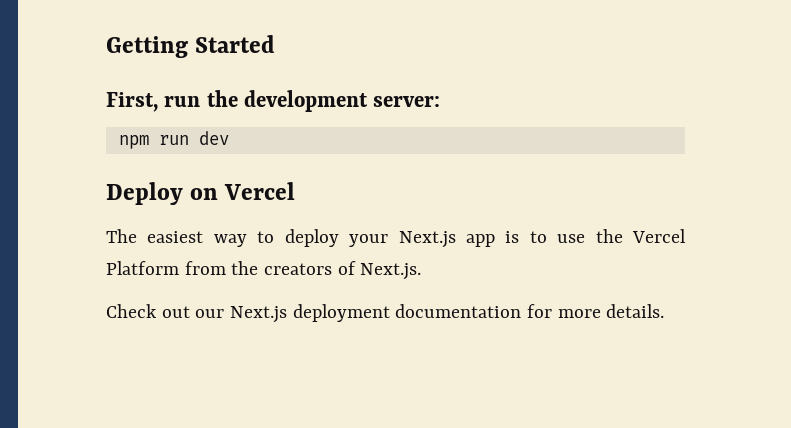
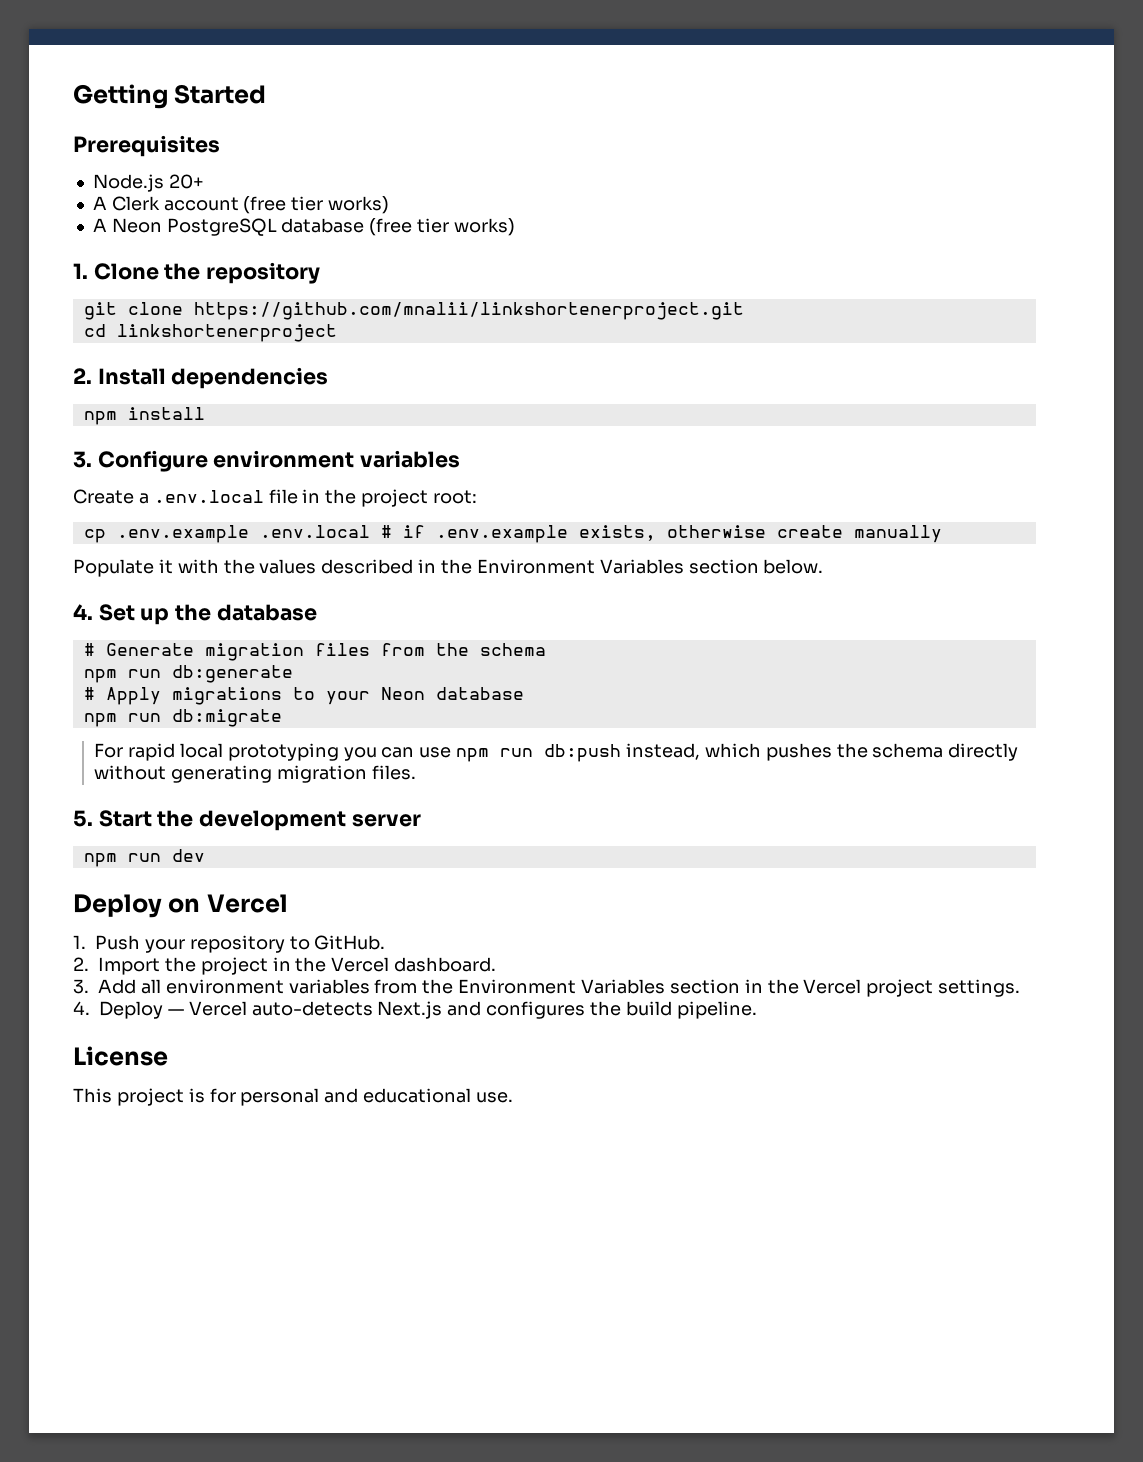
- First, run the development server:
+ Prerequisites
+ Node.js 20+
+ A Clerk account (free tier works)
+ A Neon PostgreSQL database (free tier works)
+ 1. Clone the repository
+ git clone https://github.com/mnalii/linkshortenerproject.git
+ cd linkshortenerproject
+ 2. Install dependencies
+ npm install
+ 3. Configure environment variables
+ Create a .env.local file in the project root:
+ cp .env.example .env.local # if .env.example exists, otherwise create manually
+ Populate it with the values described in the Environment Variables section below.
+ 4. Set up the database
+ # Generate migration files from the schema
+ npm run db:generate
+ # Apply migrations to your Neon database
+ npm run db:migrate
+ For rapid local prototyping you can use npm run db:push instead, which pushes the schema directly without generating migration files.
+ 5. Start the development server
- The easiest way to deploy your Next.js app is to use the Vercel Platform from the creators of Next.js.
- Check out our Next.js deployment documentation for more details.
+ 1. Push your repository to GitHub.
+ 2. Import the project in the Vercel dashboard.
+ 3. Add all environment variables from the Environment Variables section in the Vercel project settings.
+ 4. Deploy — Vercel auto-detects Next.js and configures the build pipeline.
+ License
+ This project is for personal and educational use.

